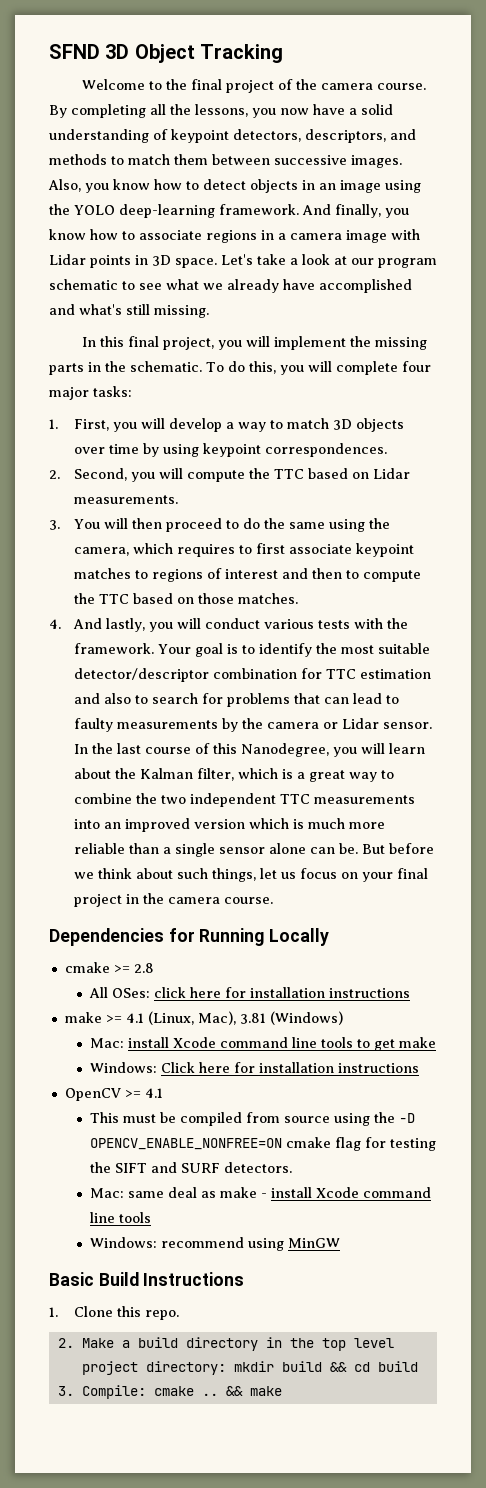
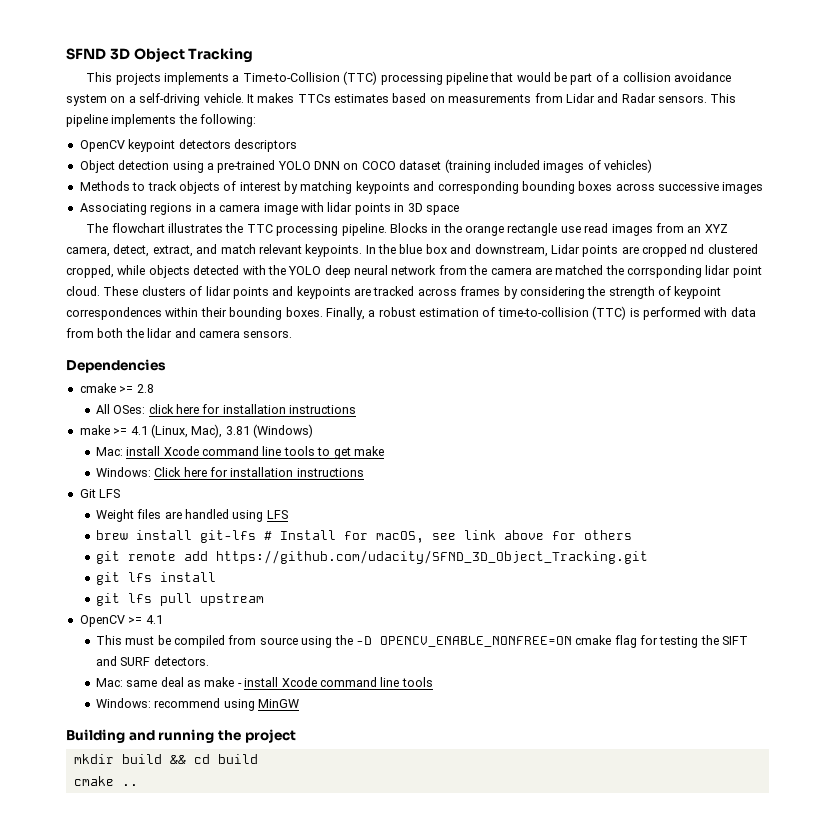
- Welcome to the final project of the camera course. By completing all the lessons, you now have a solid understanding of keypoint detectors, descriptors, and methods to match them between successive images. Also, you know how to detect objects in an image using the YOLO deep-learning framework. And finally, you know how to associate regions in a camera image with Lidar points in 3D space. Let's take a look at our program schematic to see what we already have accomplished and what's still missing.
- In this final project, you will implement the missing parts in the schematic. To do this, you will complete four major tasks:
- 1. First, you will develop a way to match 3D objects over time by using keypoint correspondences.
- 2. Second, you will compute the TTC based on Lidar measurements.
- 3. You will then proceed to do the same using the camera, which requires to first associate keypoint matches to regions of interest and then to compute the TTC based on those matches.
- 4. And lastly, you will conduct various tests with the framework. Your goal is to identify the most suitable detector/descriptor combination for TTC estimation and also to search for problems that can lead to faulty measurements by the camera or Lidar sensor. In the last course of this Nanodegree, you will learn about the Kalman filter, which is a great way to combine the two independent TTC measurements into an improved version which is much more reliable than a single sensor alone can be. But before we think about such things, let us focus on your final project in the camera course.
- Dependencies for Running Locally
+ This projects implements a Time-to-Collision (TTC) processing pipeline that would be part of a collision avoidance system on a self-driving vehicle. It makes TTCs estimates based on measurements from Lidar and Radar sensors. This pipeline implements the following:
+ OpenCV keypoint detectors descriptors
+ Object detection using a pre-trained YOLO DNN on COCO dataset (training included images of vehicles)
+ Methods to track objects of interest by matching keypoints and corresponding bounding boxes across successive images
+ Associating regions in a camera image with lidar points in 3D space
+ The flowchart illustrates the TTC processing pipeline. Blocks in the orange rectangle use read images from an XYZ camera, detect, extract, and match relevant keypoints. In the blue box and downstream, Lidar points are cropped nd clustered cropped, while objects detected with the YOLO deep neural network from the camera are matched the corrsponding lidar point cloud. These clusters of lidar points and keypoints are tracked across frames by considering the strength of keypoint correspondences within their bounding boxes. Finally, a robust estimation of time-to-collision (TTC) is performed with data from both the lidar and camera sensors.
+ Dependencies
+ Git LFS
+ Weight files are handled using LFS
+ brew install git-lfs # Install for macOS, see link above for others
+ git remote add https://github.com/udacity/SFND_3D_Object_Tracking.git
+ git lfs install
+ git lfs pull upstream
- Basic Build Instructions
- 1. Clone this repo.
- 2. Make a build directory in the top level project directory: mkdir build && cd build
+ Building and running the project
+ mkdir build && cd build
- 3. Compile: cmake .. && make
+ cmake ..

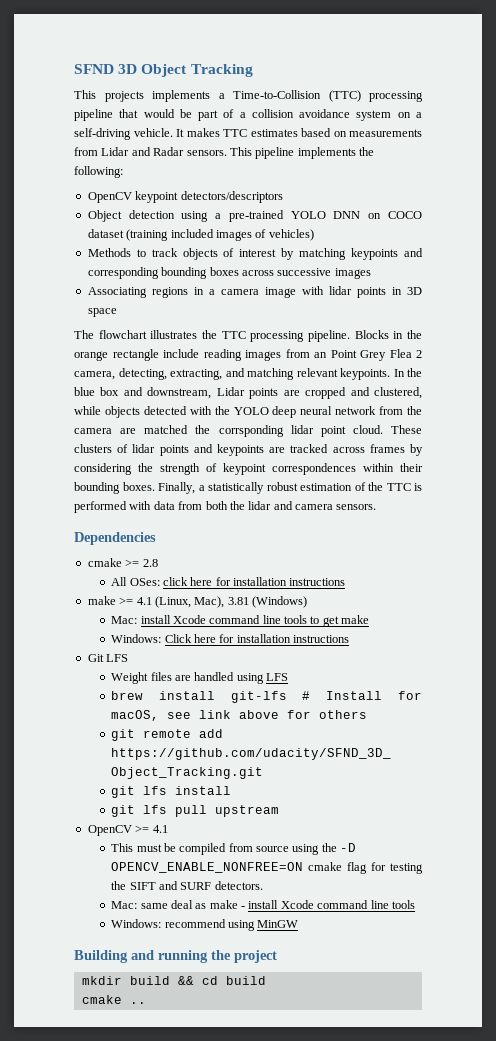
- It makes TTCs estimates based on measurements from Lidar and Radar sensors.
+ It makes TTC estimates based on measurements from Lidar and Radar sensors.
- OpenCV keypoint detectors descriptors
+ OpenCV keypoint detectors/descriptors
- Blocks in the orange rectangle use read images from an XYZ camera, detect, extract, and match relevant keypoints.
+ Blocks in the orange rectangle include reading images from an Point Grey Flea 2 camera, detecting, extracting, and matching relevant keypoints.
- In the blue box and downstream, Lidar points are cropped nd clustered cropped, while objects detected with the YOLO deep neural network from the camera are matched the corrsponding lidar point cloud.
+ In the blue box and downstream, Lidar points are cropped and clustered, while objects detected with the YOLO deep neural network from the camera are matched the corrsponding lidar point cloud.
- Finally, a robust estimation of time-to-collision (TTC) is performed with data from both the lidar and camera sensors.
+ Finally, a statistically robust estimation of the TTC is performed with data from both the lidar and camera sensors.

